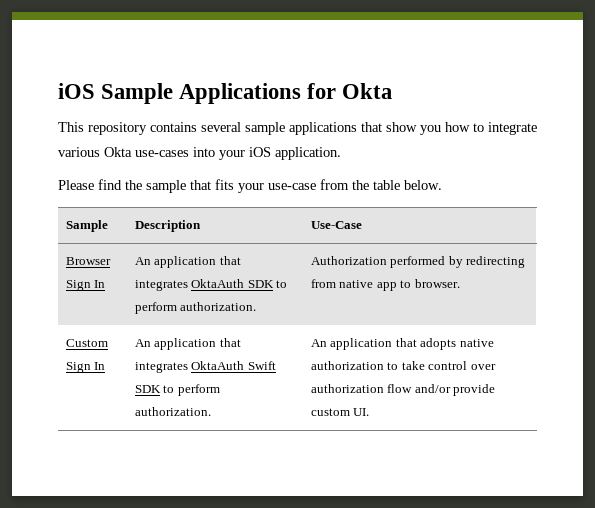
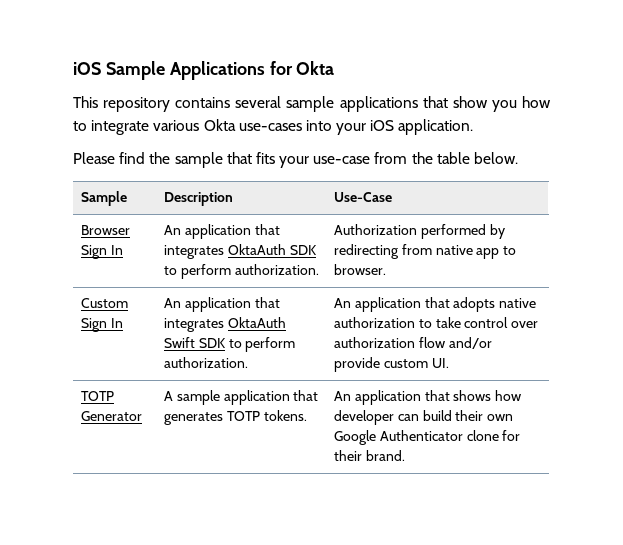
+ TOTP Generator | A sample application that generates TOTP tokens. | An application that shows how developer can build their own Google Authenticator clone for their brand.

